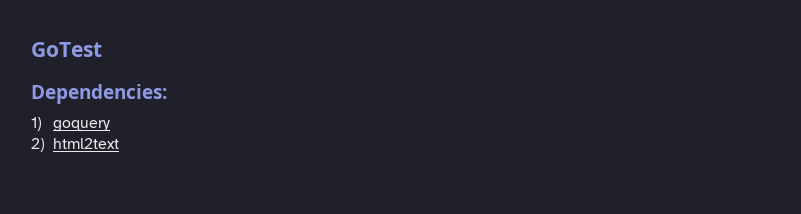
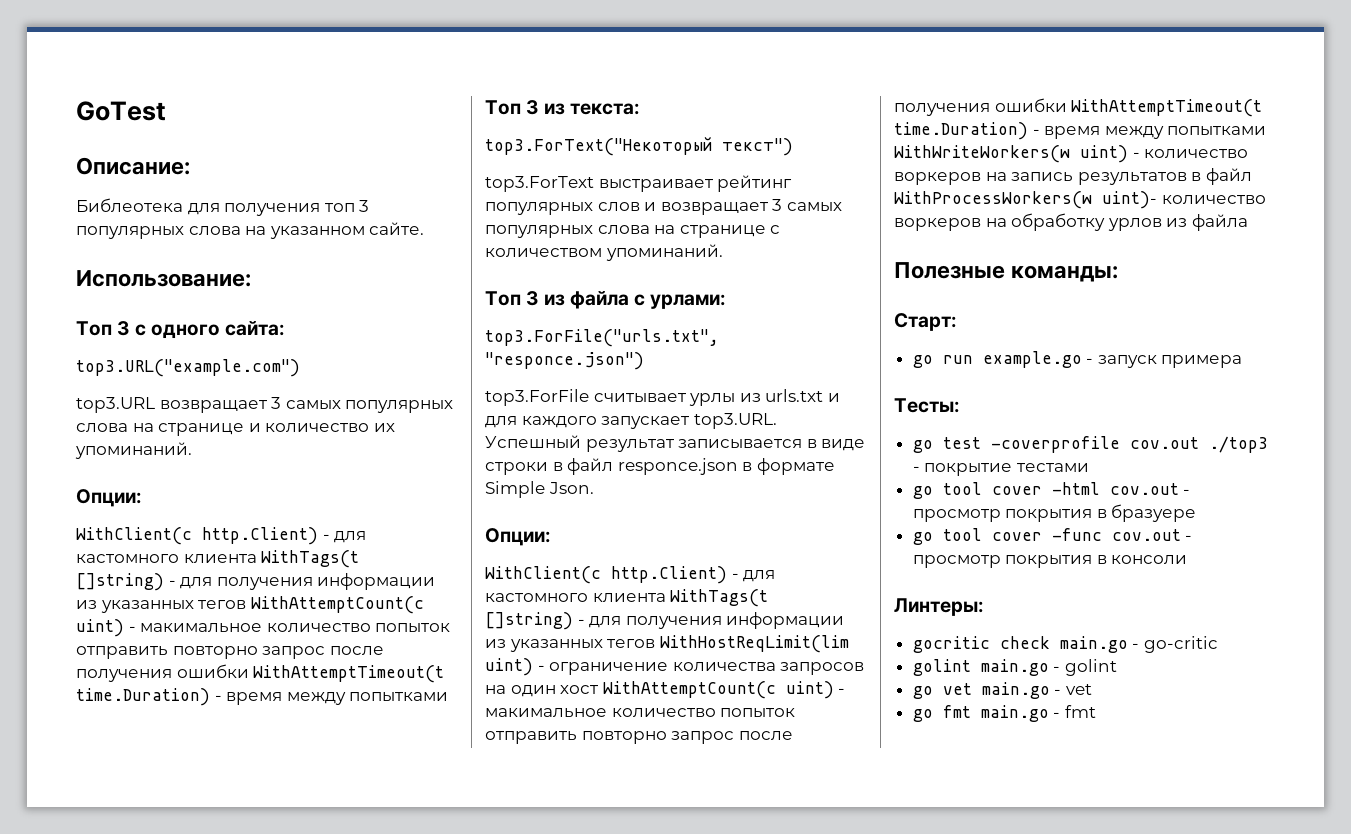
- Dependencies:
- 1) goquery
- 2) html2text
+ Описание:
+ Библеотека для получения топ 3 популярных слова на указанном сайте.
+ Использование:
+ Топ 3 с одного сайта:
+ top3.URL("example.com")
+ top3.URL возвращает 3 самых популярных слова на странице и количество их упоминаний.
+ Опции:
+ WithClient(c http.Client) - для кастомного клиента WithTags(t []string) - для получения информации из указанных тегов WithAttemptCount(c uint) - макимальное количество попыток отправить повторно запрос после получения ошибки WithAttemptTimeout(t time.Duration) - время между попытками
+ Топ 3 из текста:
+ top3.ForText("Некоторый текст")
+ top3.ForText выстраивает рейтинг популярных слов и возвращает 3 самых популярных слова на странице с количеством упоминаний.
+ Топ 3 из файла с урлами:
+ top3.ForFile("urls.txt", "responce.json")
+ top3.ForFile cчитывает урлы из urls.txt и для каждого запускает top3.URL. Успешный результат записывается в виде строки в файл responce.json в формате Simple Json.
+ Опции:
+ WithClient(c http.Client) - для кастомного клиента WithTags(t []string) - для получения информации из указанных тегов WithHostReqLimit(lim uint) - ограничение количества запросов на один хост WithAttemptCount(c uint) - макимальное количество попыток отправить повторно запрос после получения ошибки WithAttemptTimeout(t time.Duration) - время между попытками WithWriteWorkers(w uint) - количество воркеров на запись результатов в файл WithProcessWorkers(w uint)- количество воркеров на обработку урлов из файла
+ Полезные команды:
+ Старт:
+ go run example.go - запуск примера
+ Тесты:
+ go test -coverprofile cov.out ./top3 - покрытие тестами
+ go tool cover -html cov.out - просмотр покрытия в бразуере
+ go tool cover -func cov.out - просмотр покрытия в консоли
+ Линтеры:
+ gocritic check main.go - go-critic
+ golint main.go - golint
+ go vet main.go - vet
+ go fmt main.go - fmt

